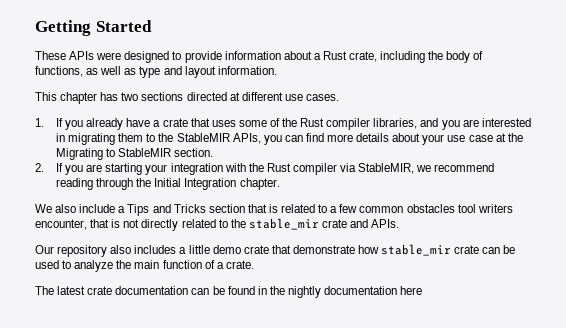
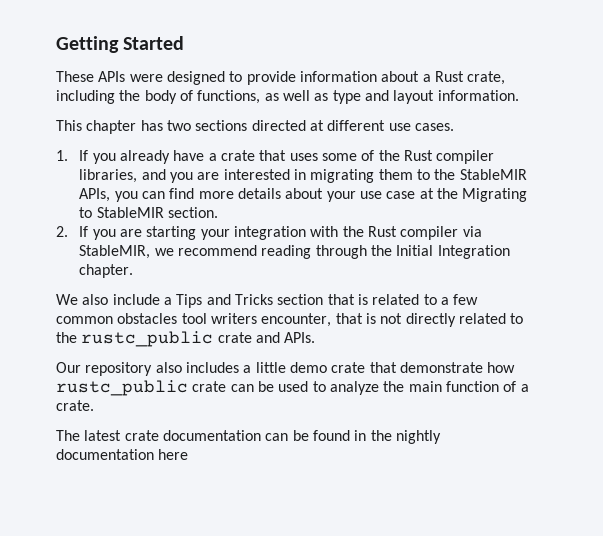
- We also include a Tips and Tricks section that is related to a few common obstacles tool writers encounter, that is not directly related to the stable_mir crate and APIs.
+ We also include a Tips and Tricks section that is related to a few common obstacles tool writers encounter, that is not directly related to the rustc_public crate and APIs.
- Our repository also includes a little demo crate that demonstrate how stable_mir crate can be used to analyze the main function of a crate.
+ Our repository also includes a little demo crate that demonstrate how rustc_public crate can be used to analyze the main function of a crate.

